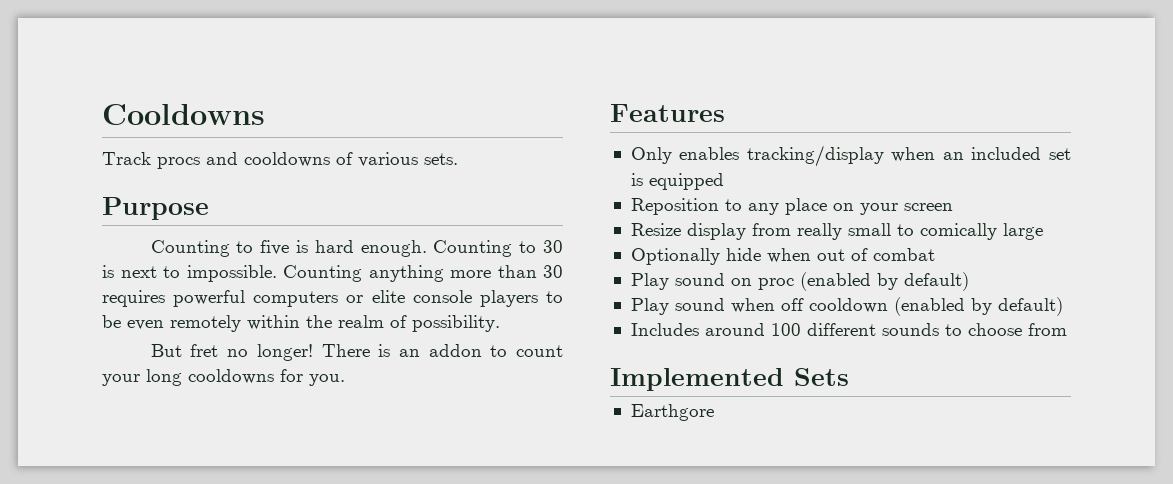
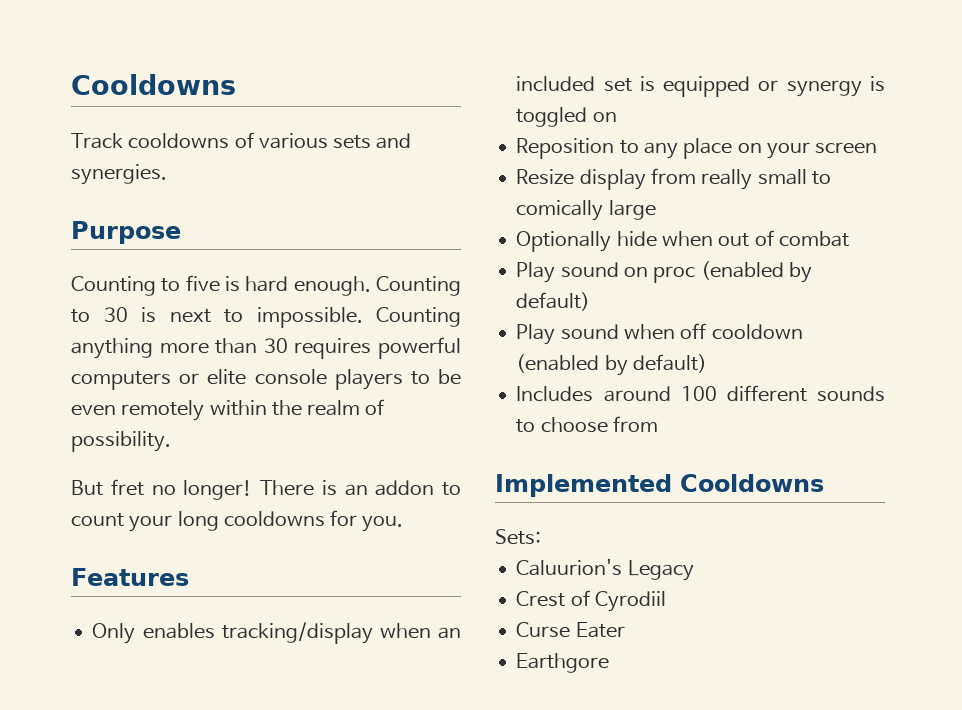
- Track procs and cooldowns of various sets.
+ Track cooldowns of various sets and synergies.
- Only enables tracking/display when an included set is equipped
+ Only enables tracking/display when an included set is equipped or synergy is toggled on
- Implemented Sets
+ Implemented Cooldowns
+ Sets:
+ Caluurion's Legacy
+ Crest of Cyrodiil
+ Curse Eater

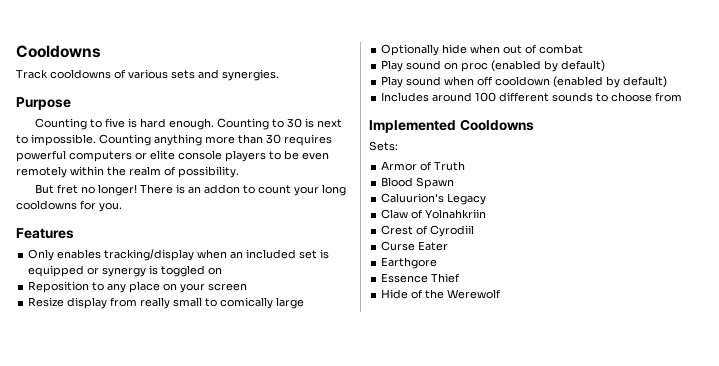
+ Armor of Truth
+ Blood Spawn
+ Claw of Yolnahkriin
+ Essence Thief
+ Hide of the Werewolf

